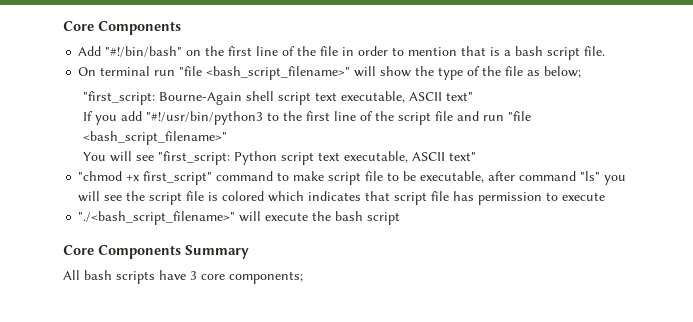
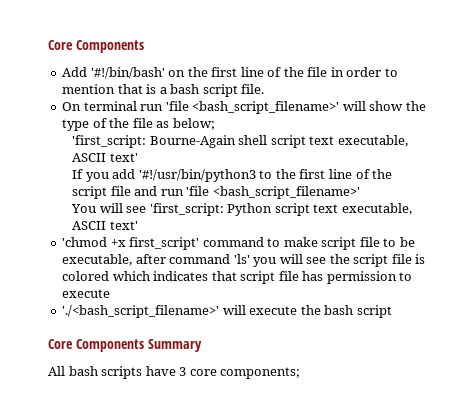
- Add "#!/bin/bash" on the first line of the file in order to mention that is a bash script file.
+ Add '#!/bin/bash' on the first line of the file in order to mention that is a bash script file.
- On terminal run "file <bash_script_filename>" will show the type of the file as below;
+ On terminal run 'file <bash_script_filename>' will show the type of the file as below;
- "first_script: Bourne-Again shell script text executable, ASCII text"
+ 'first_script: Bourne-Again shell script text executable, ASCII text'
- If you add "#!/usr/bin/python3 to the first line of the script file and run "file <bash_script_filename>"
+ If you add '#!/usr/bin/python3 to the first line of the script file and run 'file <bash_script_filename>'
- You will see "first_script: Python script text executable, ASCII text"
- "chmod +x first_script" command to make script file to be executable, after command "ls" you will see the script file is colored which indicates that script file has permission to execute
+ You will see 'first_script: Python script text executable, ASCII text'
+ 'chmod +x first_script' command to make script file to be executable, after command 'ls' you will see the script file is colored which indicates that script file has permission to execute
- "./<bash_script_filename>" will execute the bash script
+ './<bash_script_filename>' will execute the bash script

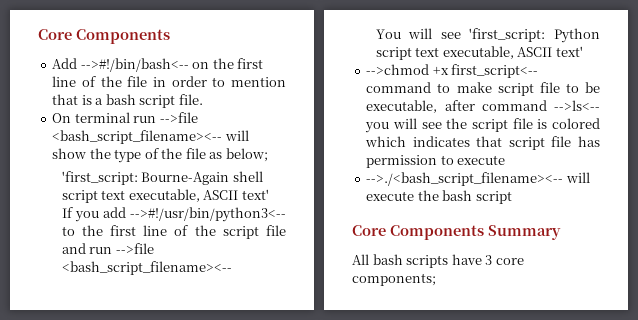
- Add '#!/bin/bash' on the first line of the file in order to mention that is a bash script file.
+ Add -->#!/bin/bash<-- on the first line of the file in order to mention that is a bash script file.
- On terminal run 'file <bash_script_filename>' will show the type of the file as below;
+ On terminal run -->file <bash_script_filename><-- will show the type of the file as below;
- If you add '#!/usr/bin/python3 to the first line of the script file and run 'file <bash_script_filename>'
+ If you add -->#!/usr/bin/python3<-- to the first line of the script file and run -->file <bash_script_filename><--
- 'chmod +x first_script' command to make script file to be executable, after command 'ls' you will see the script file is colored which indicates that script file has permission to execute
+ -->chmod +x first_script<-- command to make script file to be executable, after command -->ls<-- you will see the script file is colored which indicates that script file has permission to execute
- './<bash_script_filename>' will execute the bash script
+ -->./<bash_script_filename><-- will execute the bash script

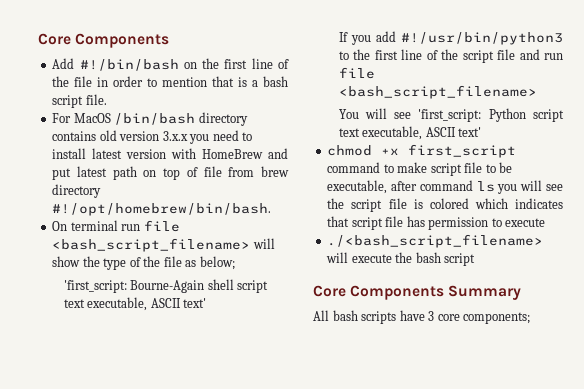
- Add -->#!/bin/bash<-- on the first line of the file in order to mention that is a bash script file.
+ Add #!/bin/bash on the first line of the file in order to mention that is a bash script file.
+ For MacOS /bin/bash directory contains old version 3.x.x you need to install latest version with HomeBrew and put latest path on top of file from brew directory #!/opt/homebrew/bin/bash.
- On terminal run -->file <bash_script_filename><-- will show the type of the file as below;
+ On terminal run file <bash_script_filename> will show the type of the file as below;
- If you add -->#!/usr/bin/python3<-- to the first line of the script file and run -->file <bash_script_filename><--
+ If you add #!/usr/bin/python3 to the first line of the script file and run file <bash_script_filename>
- -->chmod +x first_script<-- command to make script file to be executable, after command -->ls<-- you will see the script file is colored which indicates that script file has permission to execute
+ chmod +x first_script command to make script file to be executable, after command ls you will see the script file is colored which indicates that script file has permission to execute
- -->./<bash_script_filename><-- will execute the bash script
+ ./<bash_script_filename> will execute the bash script

